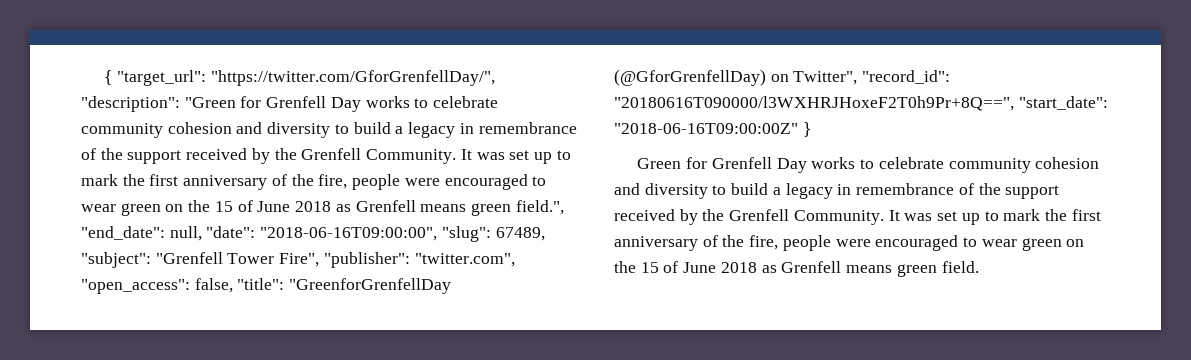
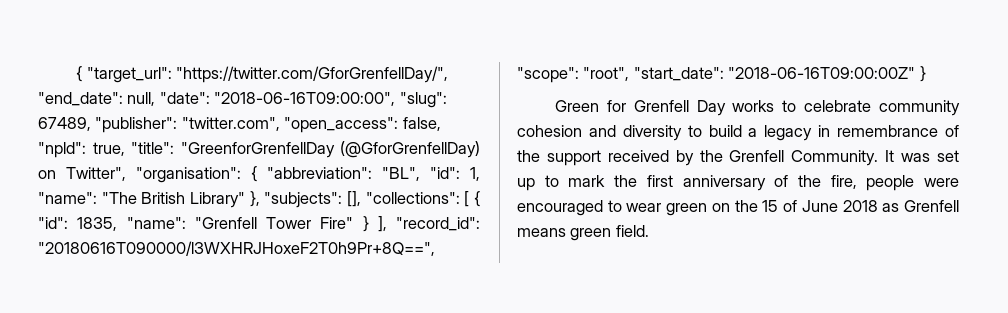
- { "target_url": "https://twitter.com/GforGrenfellDay/", "description": "Green for Grenfell Day works to celebrate community cohesion and diversity to build a legacy in remembrance of the support received by the Grenfell Community. It was set up to mark the first anniversary of the fire, people were encouraged to wear green on the 15 of June 2018 as Grenfell means green field.", "end_date": null, "date": "2018-06-16T09:00:00", "slug": 67489, "subject": "Grenfell Tower Fire", "publisher": "twitter.com", "open_access": false, "title": "GreenforGrenfellDay (@GforGrenfellDay) on Twitter", "record_id": "20180616T090000/l3WXHRJHoxeF2T0h9Pr+8Q==", "start_date": "2018-06-16T09:00:00Z" }
+ { "target_url": "https://twitter.com/GforGrenfellDay/", "end_date": null, "date": "2018-06-16T09:00:00", "slug": 67489, "publisher": "twitter.com", "open_access": false, "npld": true, "title": "GreenforGrenfellDay (@GforGrenfellDay) on Twitter", "organisation": { "abbreviation": "BL", "id": 1, "name": "The British Library" }, "subjects": [], "collections": [ { "id": 1835, "name": "Grenfell Tower Fire" } ], "record_id": "20180616T090000/l3WXHRJHoxeF2T0h9Pr+8Q==", "scope": "root", "start_date": "2018-06-16T09:00:00Z" }

